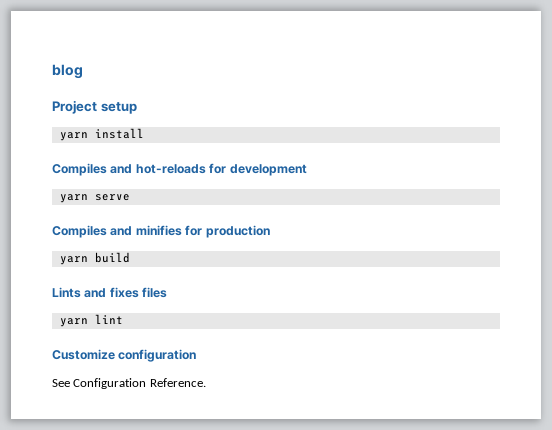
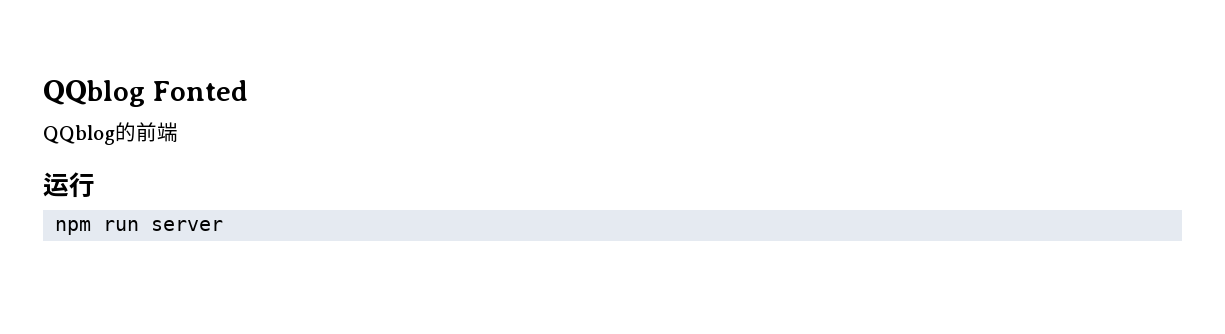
- blog
- Project setup
- yarn install
- Compiles and hot-reloads for development
- yarn serve
- Compiles and minifies for production
- yarn build
- Lints and fixes files
- yarn lint
- Customize configuration
- See Configuration Reference.
+ QQblog Fonted
+ QQblog的前端
+ 运行
+ npm run server

